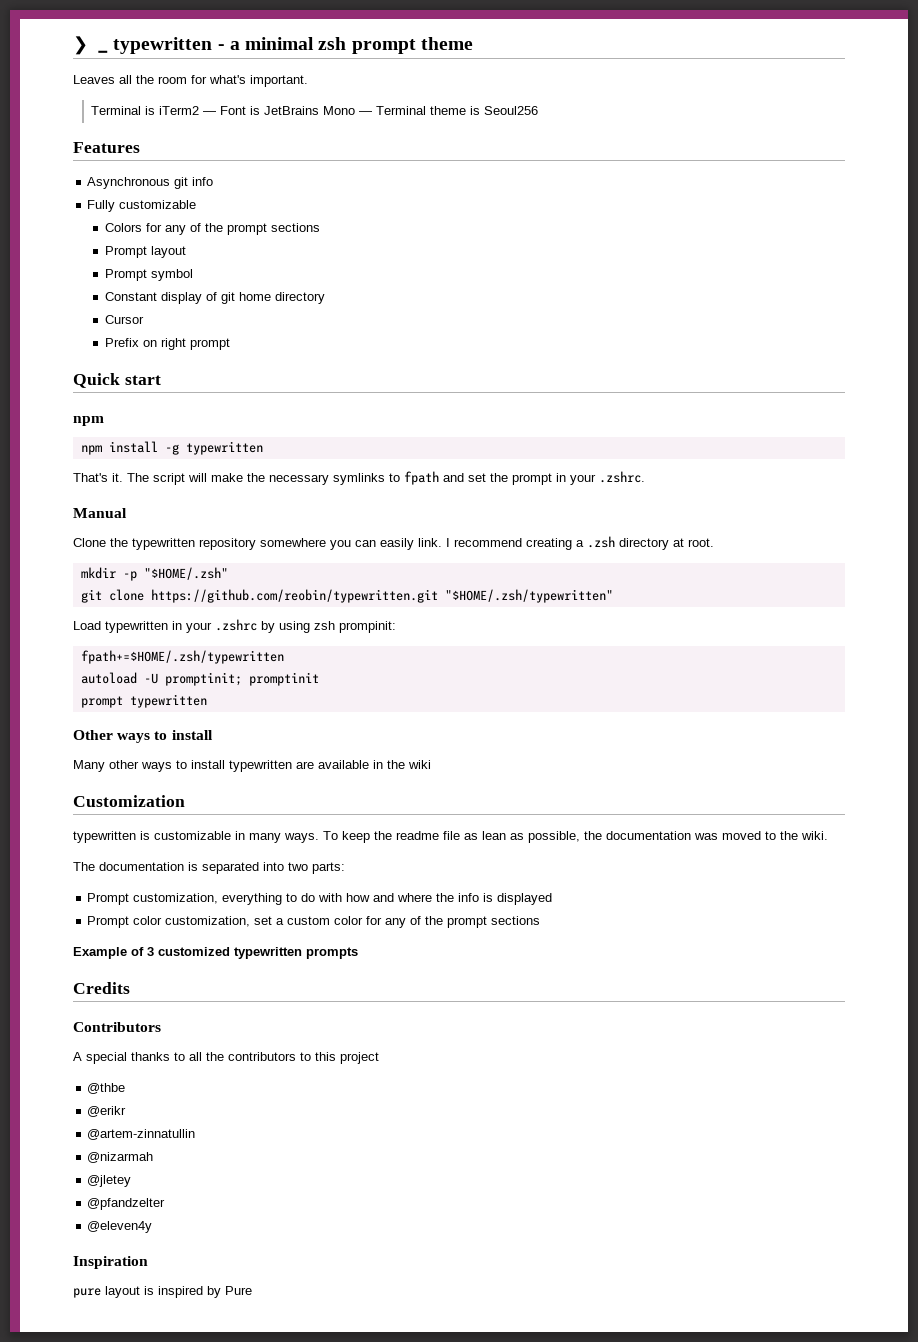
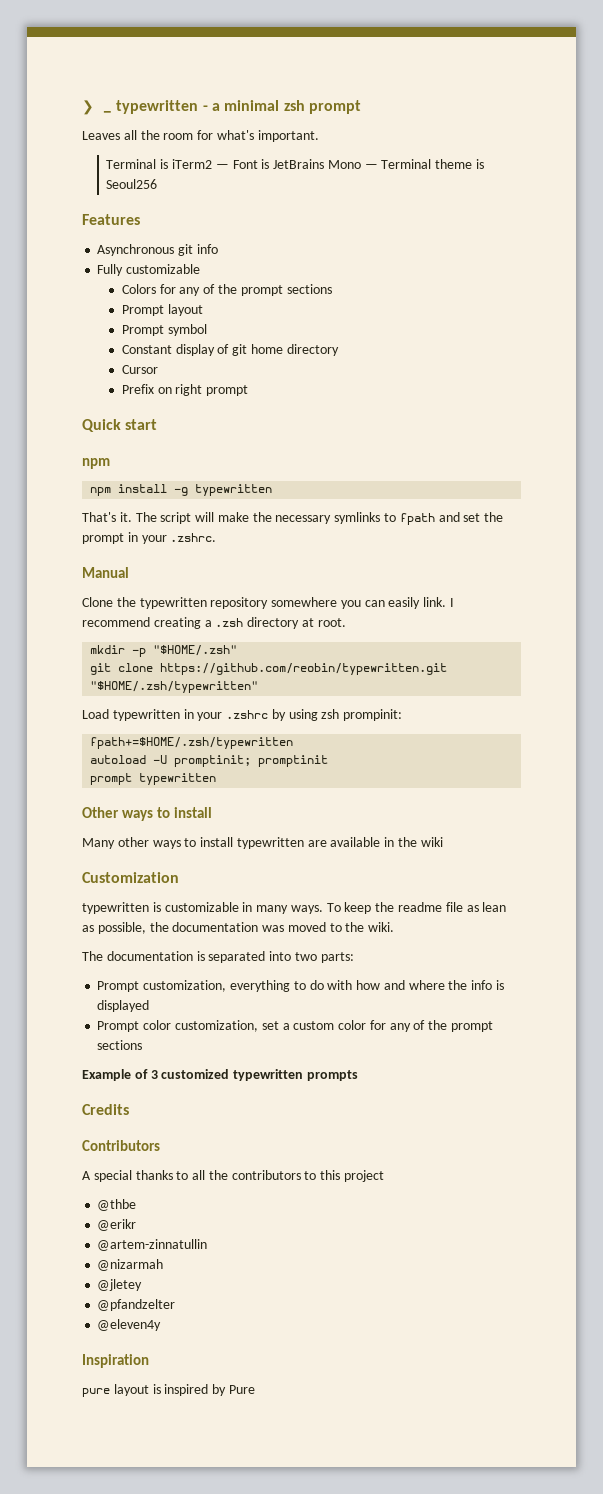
- ❯ _ typewritten - a minimal zsh prompt theme
+ ❯ _ typewritten - a minimal zsh prompt

